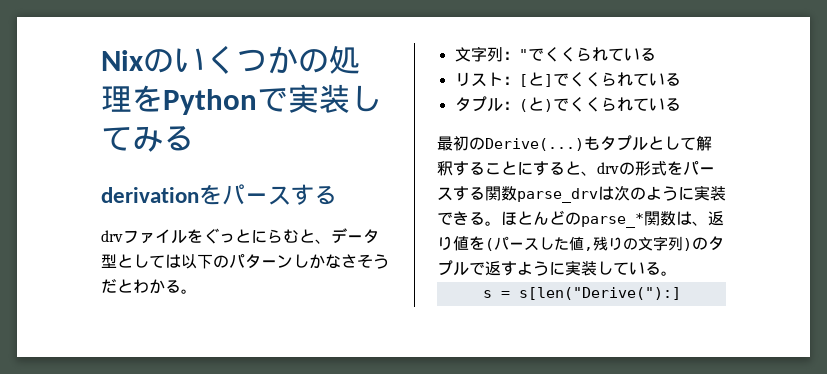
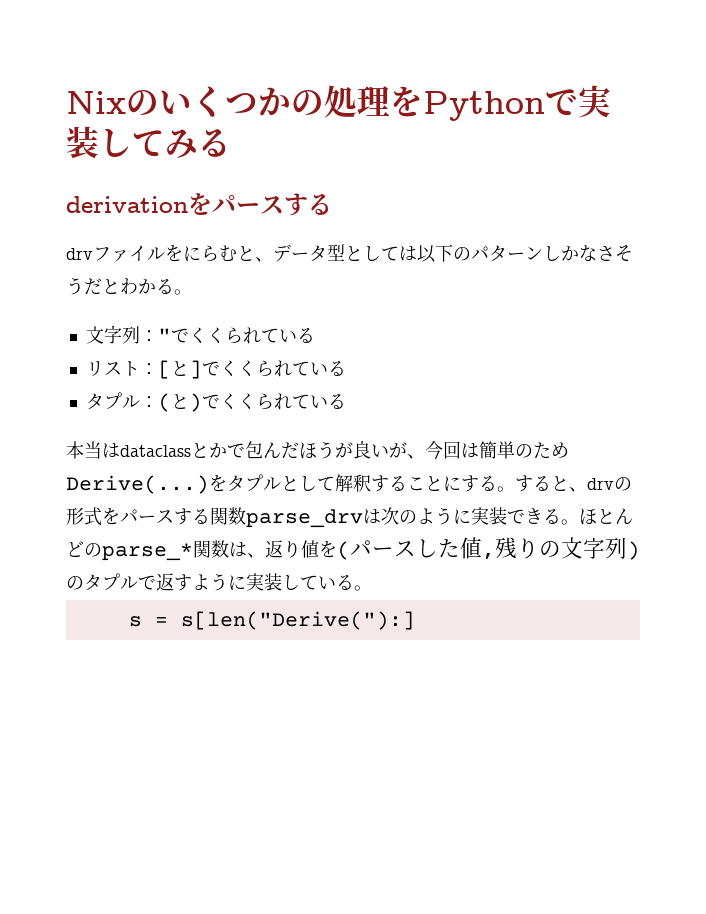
- drvファイルをぐっとにらむと、データ型としては以下のパターンしかなさそうだとわかる。
+ drvファイルをにらむと、データ型としては以下のパターンしかなさそうだとわかる。
- 最初のDerive(...)もタプルとして解釈することにすると、drvの形式をパースする関数parse_drvは次のように実装できる。
+ 本当はdataclassとかで包んだほうが良いが、今回は簡単のためDerive(...)をタプルとして解釈することにする。すると、drvの形式をパースする関数parse_drvは次のように実装できる。

